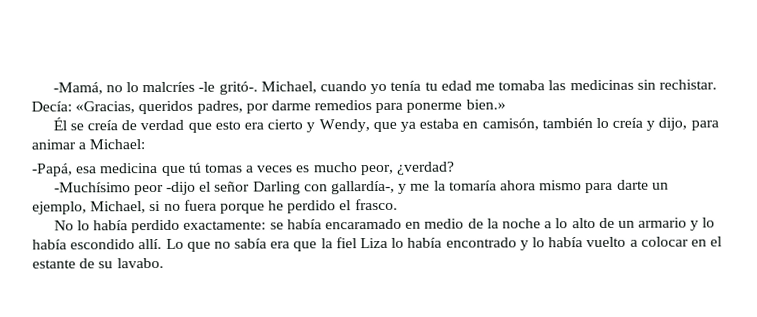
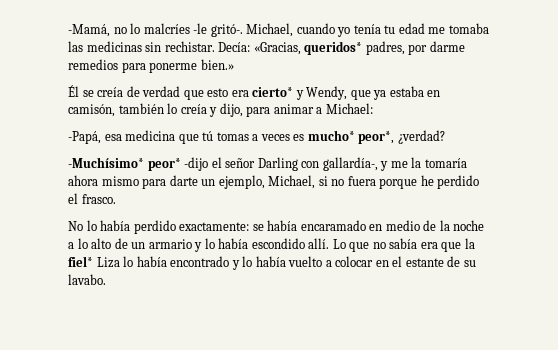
- Decía: «Gracias, queridos padres, por darme remedios para ponerme bien.»
+ Decía: «Gracias, queridos* padres, por darme remedios para ponerme bien.»
- Él se creía de verdad que esto era cierto y Wendy, que ya estaba en camisón, también lo creía y dijo, para animar a Michael:
+ Él se creía de verdad que esto era cierto* y Wendy, que ya estaba en camisón, también lo creía y dijo, para animar a Michael:
- -Papá, esa medicina que tú tomas a veces es mucho peor, ¿verdad?
+ -Papá, esa medicina que tú tomas a veces es mucho* peor*, ¿verdad?
- -Muchísimo peor -dijo el señor Darling con gallardía-, y me la tomaría ahora mismo para darte un ejemplo, Michael, si no fuera porque he perdido el frasco.
+ -Muchísimo* peor* -dijo el señor Darling con gallardía-, y me la tomaría ahora mismo para darte un ejemplo, Michael, si no fuera porque he perdido el frasco.
- Lo que no sabía era que la fiel Liza lo había encontrado y lo había vuelto a colocar en el estante de su lavabo.
+ Lo que no sabía era que la fiel* Liza lo había encontrado y lo había vuelto a colocar en el estante de su lavabo.

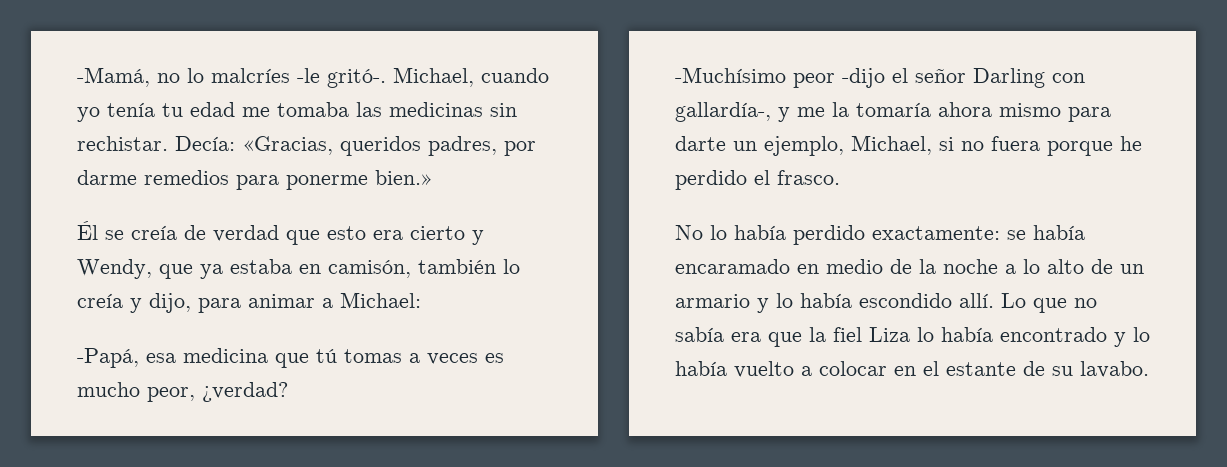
- Decía: «Gracias, queridos* padres, por darme remedios para ponerme bien.»
+ Decía: «Gracias, queridos padres, por darme remedios para ponerme bien.»
- Él se creía de verdad que esto era cierto* y Wendy, que ya estaba en camisón, también lo creía y dijo, para animar a Michael:
+ Él se creía de verdad que esto era cierto y Wendy, que ya estaba en camisón, también lo creía y dijo, para animar a Michael:
- -Papá, esa medicina que tú tomas a veces es mucho* peor*, ¿verdad?
+ -Papá, esa medicina que tú tomas a veces es mucho peor, ¿verdad?
- -Muchísimo* peor* -dijo el señor Darling con gallardía-, y me la tomaría ahora mismo para darte un ejemplo, Michael, si no fuera porque he perdido el frasco.
+ -Muchísimo peor -dijo el señor Darling con gallardía-, y me la tomaría ahora mismo para darte un ejemplo, Michael, si no fuera porque he perdido el frasco.
- Lo que no sabía era que la fiel* Liza lo había encontrado y lo había vuelto a colocar en el estante de su lavabo.
+ Lo que no sabía era que la fiel Liza lo había encontrado y lo había vuelto a colocar en el estante de su lavabo.

